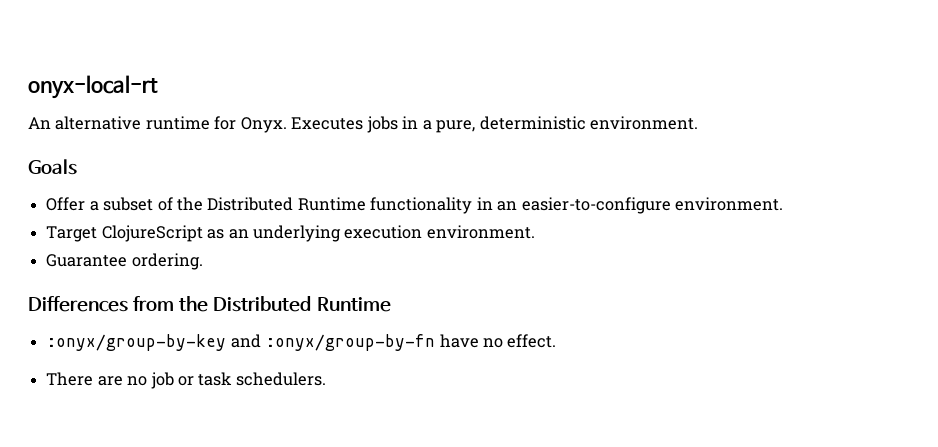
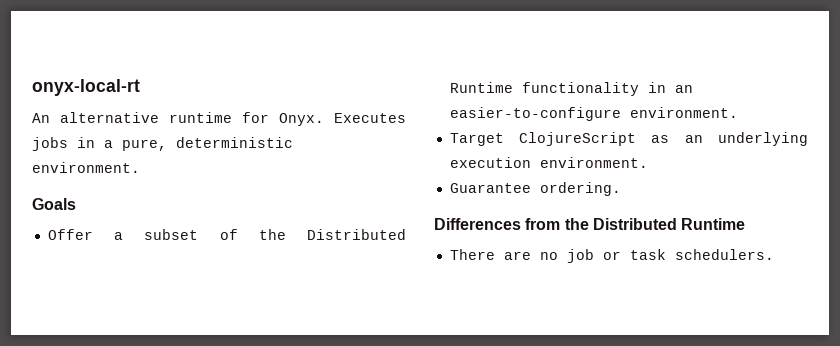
- :onyx/group-by-key and :onyx/group-by-fn have no effect.

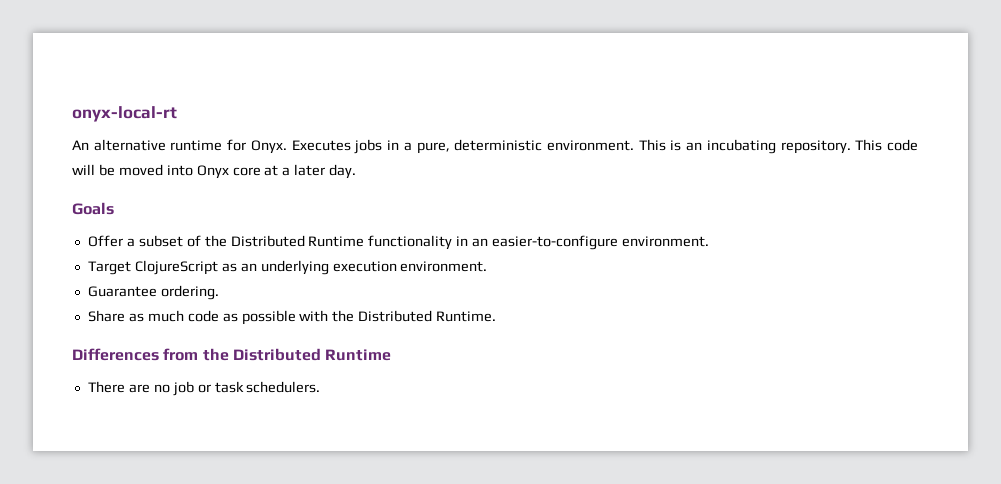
+ This is an incubating repository. This code will be moved into Onyx core at a later day.
+ Share as much code as possible with the Distributed Runtime.

